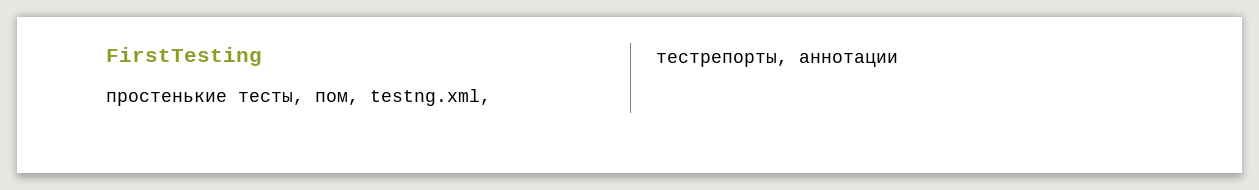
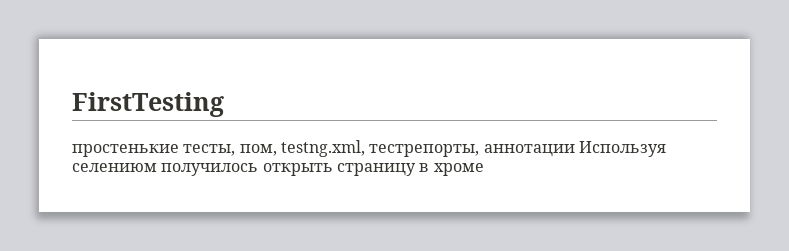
- простенькие тесты, пом, testng.xml, тестрепорты, аннотации
+ простенькие тесты, пом, testng.xml, тестрепорты, аннотации Используя селениюм получилось открыть страницу в хроме

